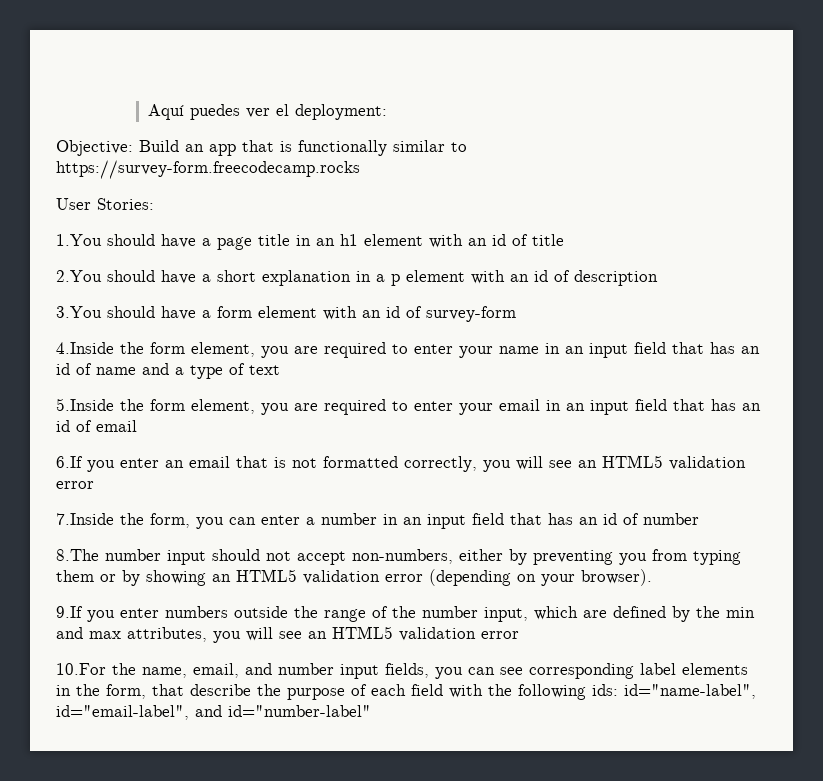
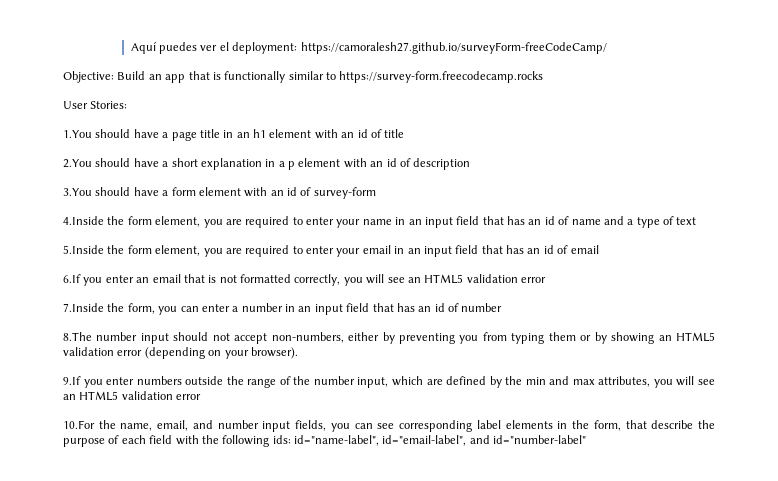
- Aquí puedes ver el deployment:
+ Aquí puedes ver el deployment: https://camoralesh27.github.io/surveyForm-freeCodeCamp/

